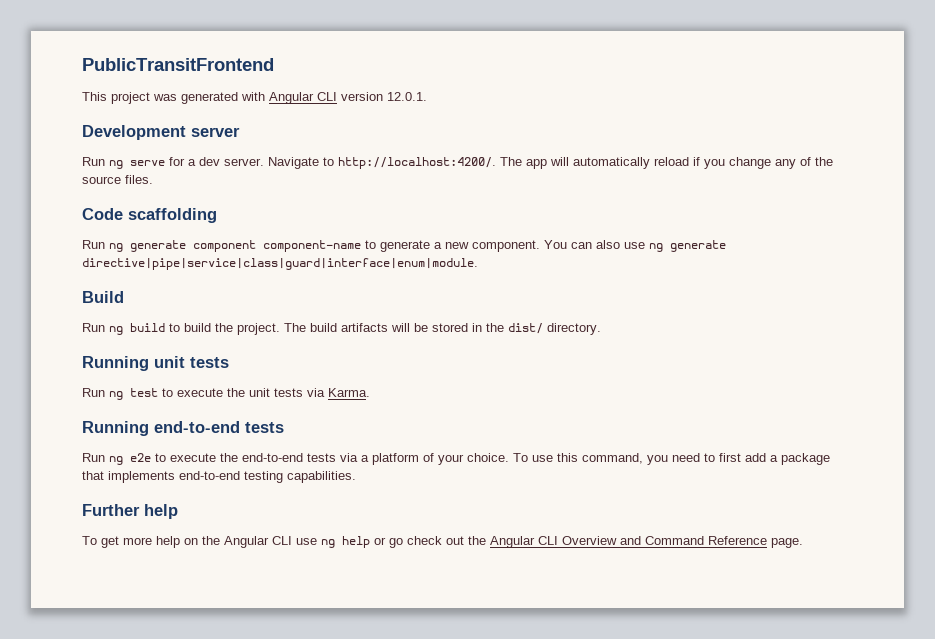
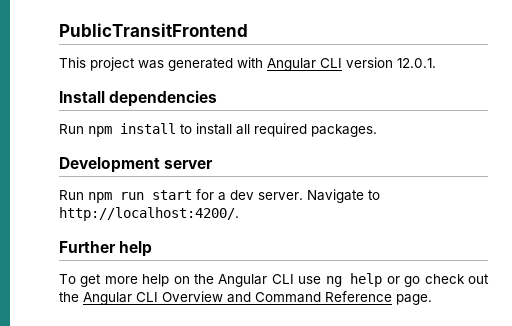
+ Install dependencies
+ Run npm install to install all required packages.
- Run ng serve for a dev server.
+ Run npm run start for a dev server.
- The app will automatically reload if you change any of the source files.
- Code scaffolding
- Run ng generate component component-name to generate a new component. You can also use ng generate directive|pipe|service|class|guard|interface|enum|module.
- Build
- Run ng build to build the project. The build artifacts will be stored in the dist/ directory.
- Running unit tests
- Run ng test to execute the unit tests via Karma.
- Running end-to-end tests
- Run ng e2e to execute the end-to-end tests via a platform of your choice. To use this command, you need to first add a package that implements end-to-end testing capabilities.

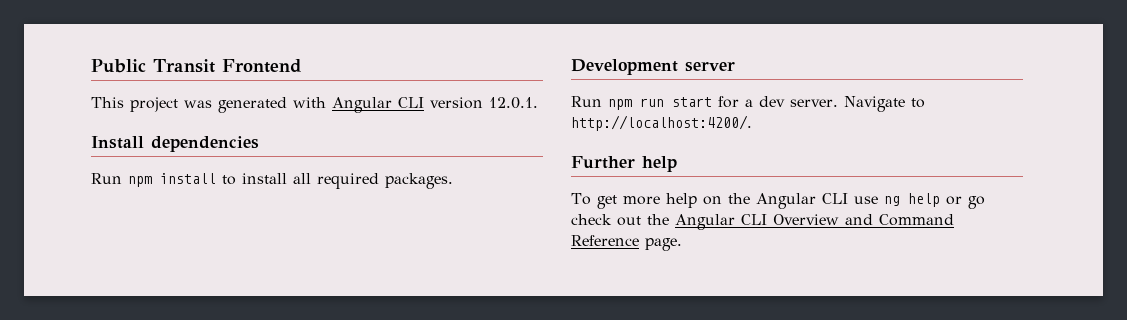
- PublicTransitFrontend
+ Public Transit Frontend

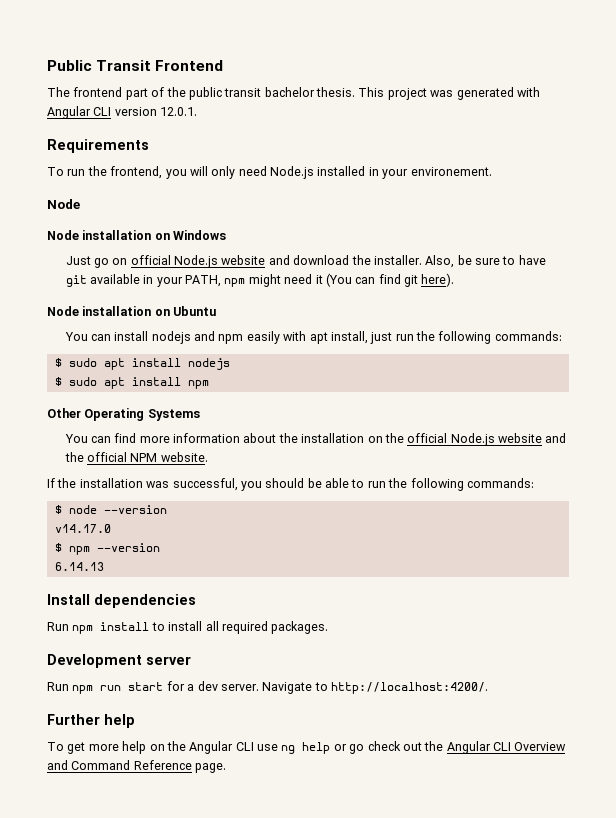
+ The frontend part of the public transit bachelor thesis.
+ Requirements
+ To run the frontend, you will only need Node.js installed in your environement.
+ Node
+ Node installation on Windows
+ Just go on official Node.js website and download the installer. Also, be sure to have git available in your PATH, npm might need it (You can find git here).
+ Node installation on Ubuntu
+ You can install nodejs and npm easily with apt install, just run the following commands:
+ $ sudo apt install nodejs
+ $ sudo apt install npm
+ Other Operating Systems
+ You can find more information about the installation on the official Node.js website and the official NPM website.
+ If the installation was successful, you should be able to run the following commands:
+ $ node --version
+ v14.17.0
+ $ npm --version
+ 6.14.13

